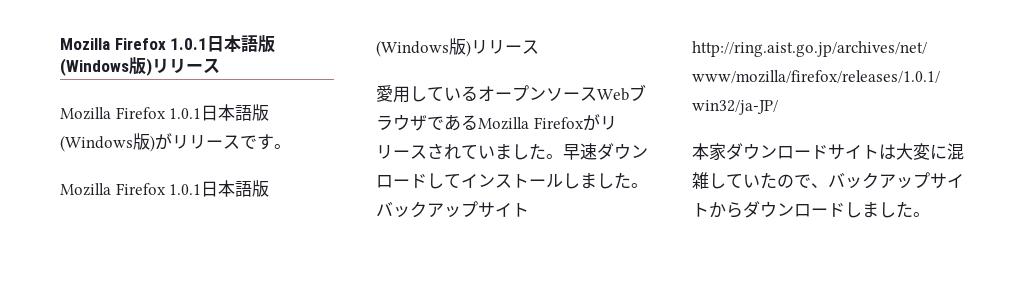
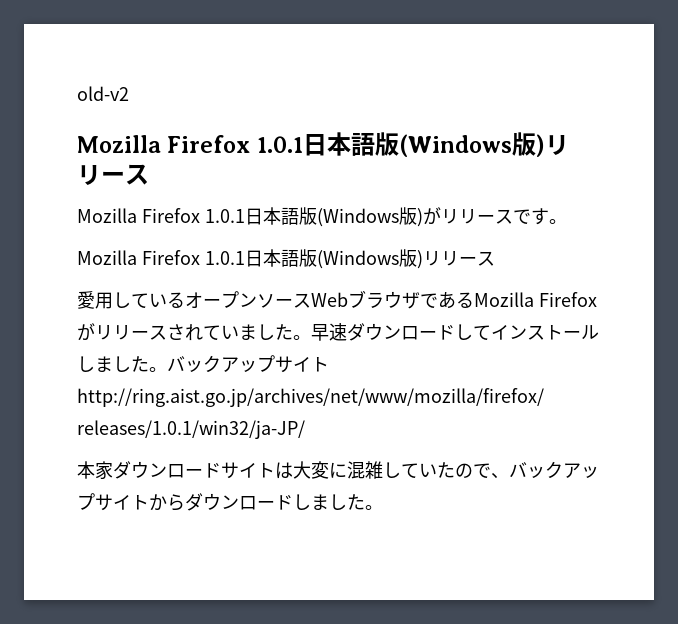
+ old-v2

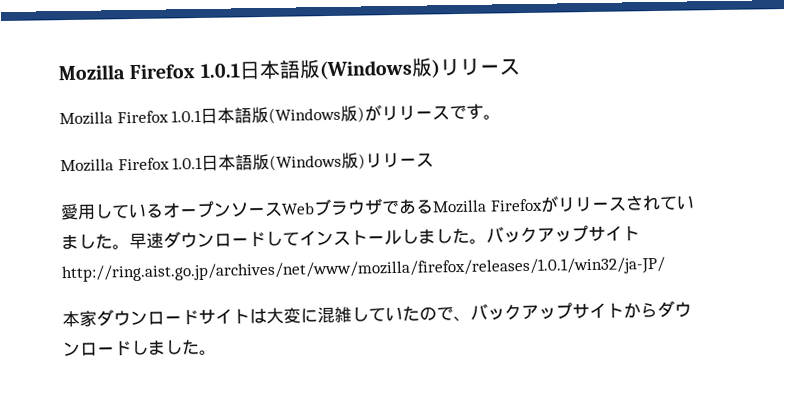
- old-v2

